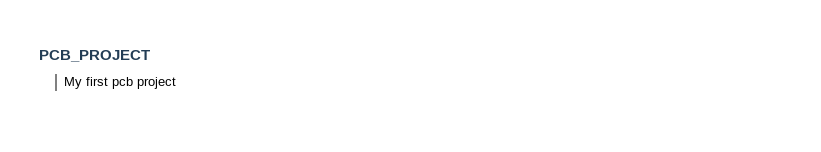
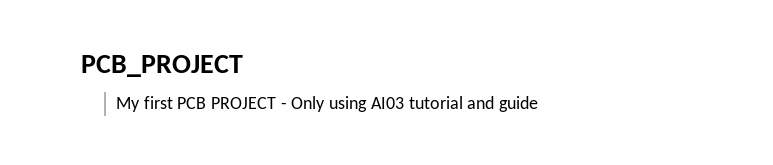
- My first pcb project
+ My first PCB PROJECT - Only using AI03 tutorial and guide

